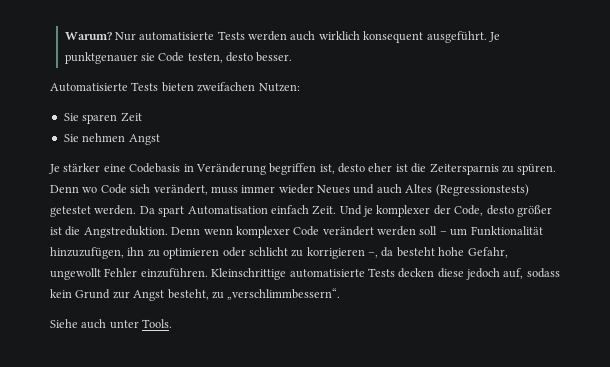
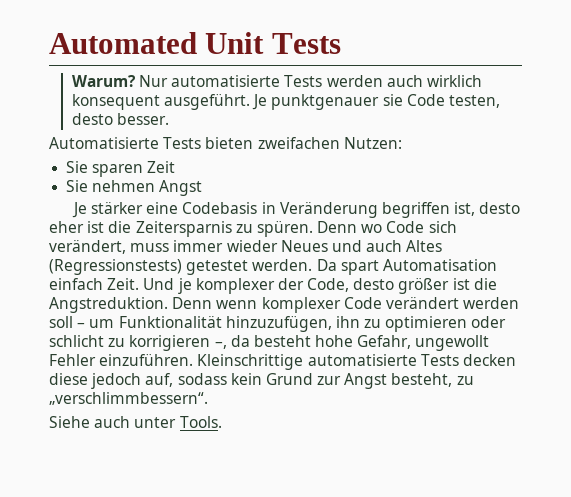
+ Automated Unit Tests

